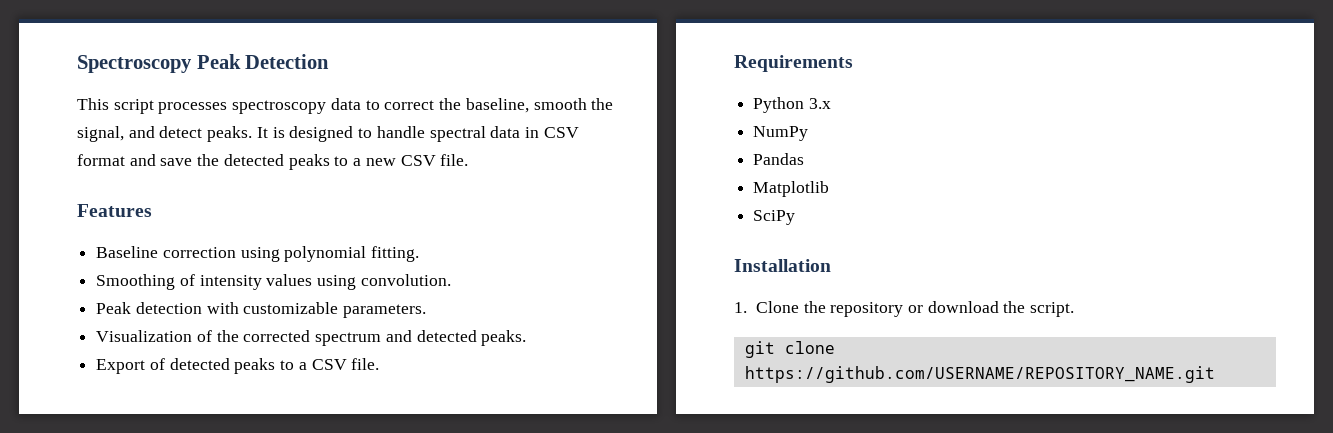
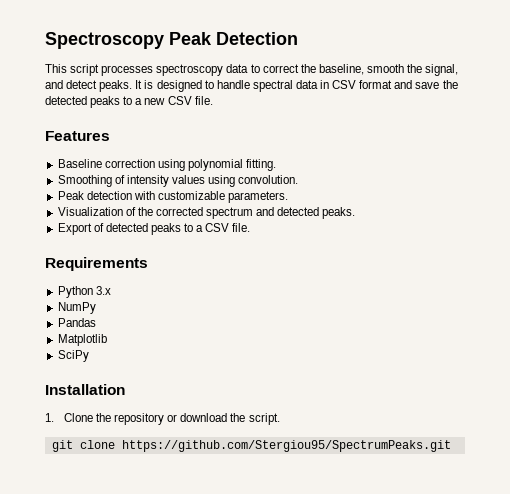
- git clone https://github.com/USERNAME/REPOSITORY_NAME.git
+ git clone https://github.com/Stergiou95/SpectrumPeaks.git

